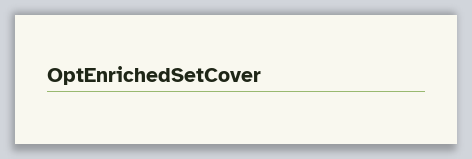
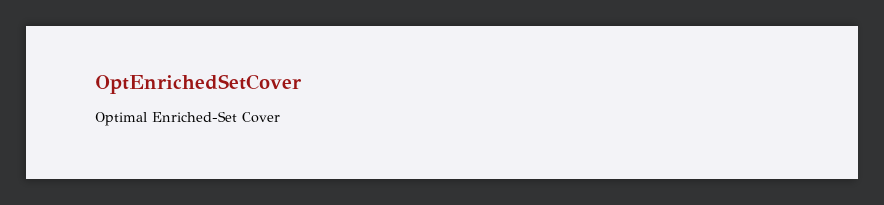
+ Optimal Enriched-Set Cover

